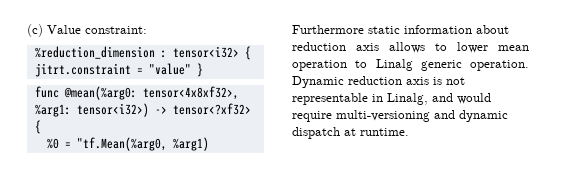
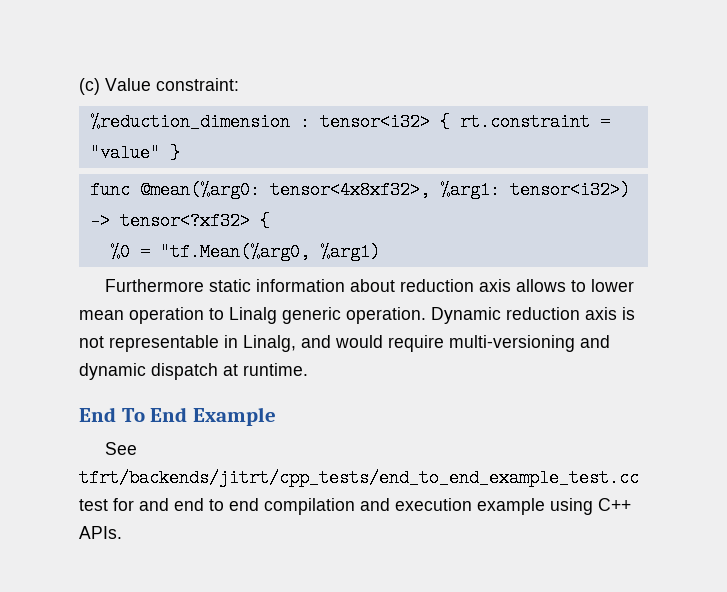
- %reduction_dimension : tensor<i32> { jitrt.constraint = "value" }
+ %reduction_dimension : tensor<i32> { rt.constraint = "value" }
+ End To End Example
+ See tfrt/backends/jitrt/cpp_tests/end_to_end_example_test.cc test for and end to end compilation and execution example using C++ APIs.

